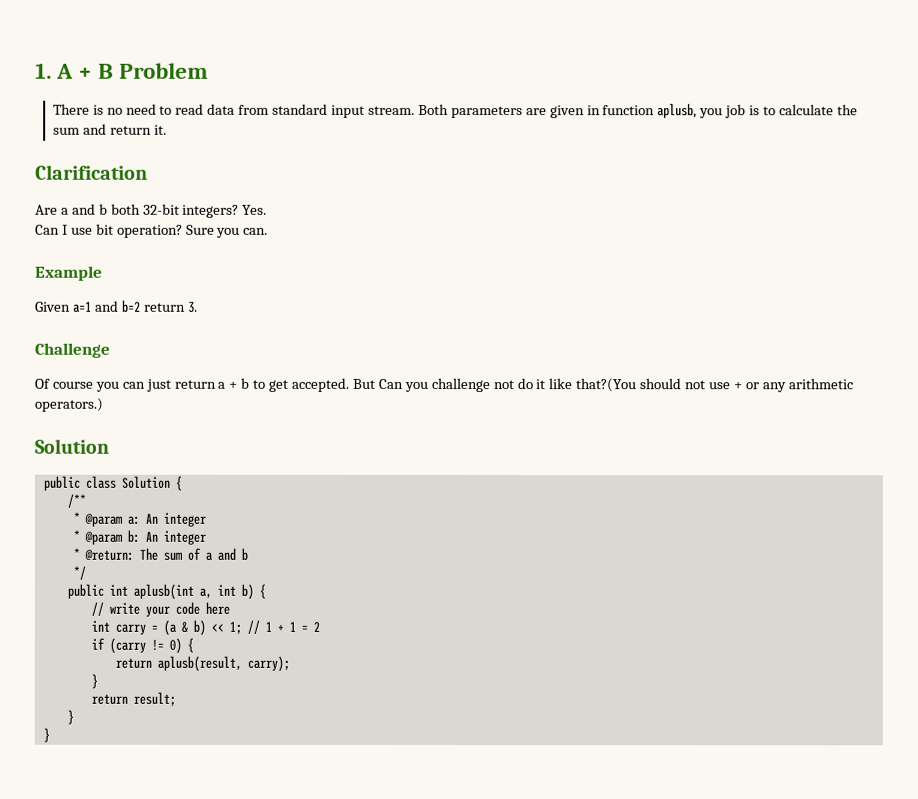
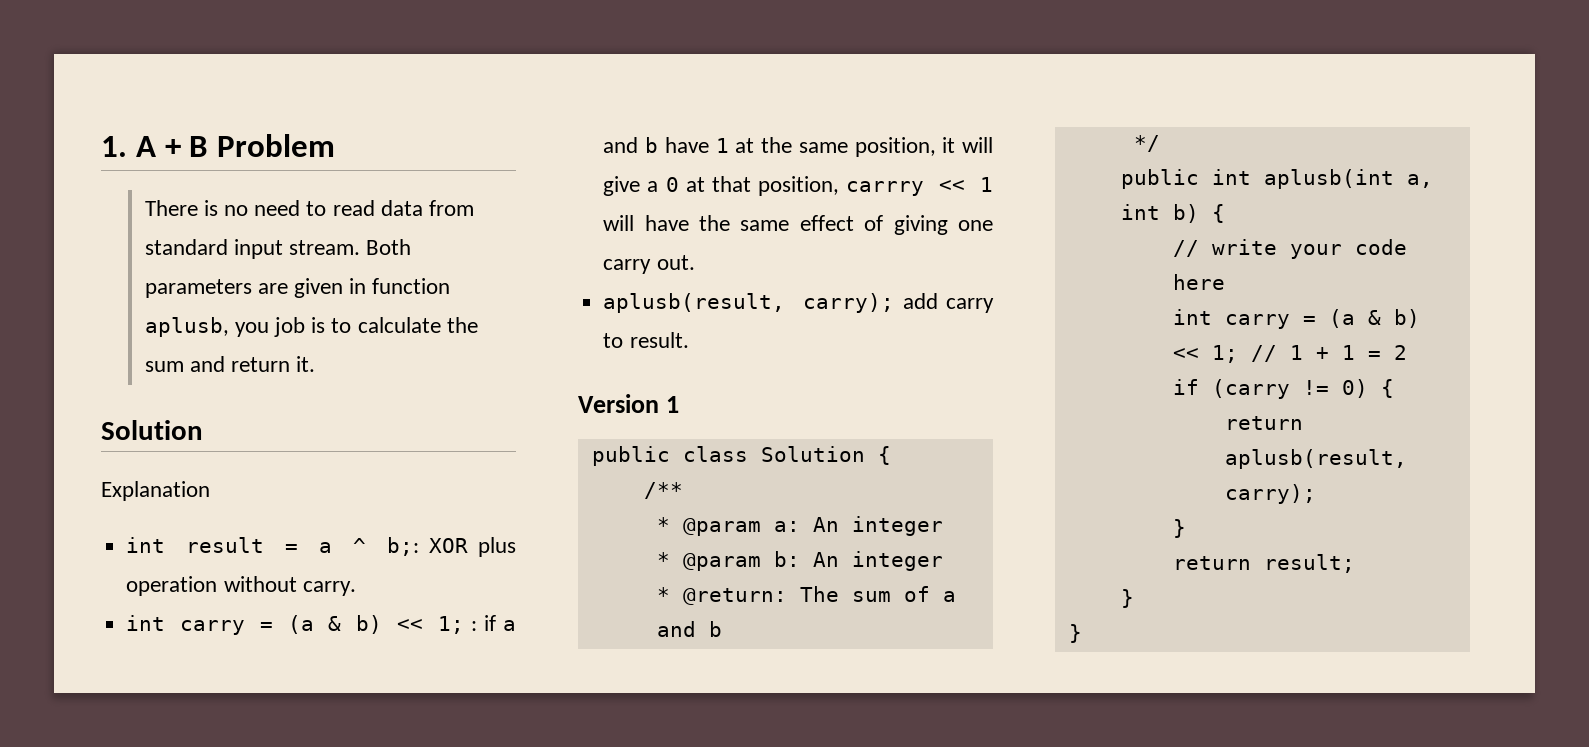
  Both parameters are given in function aplusb, you job is to calculate the sum and return it.
- Clarification
- Are a and b both 32-bit integers? Yes.
- Can I use bit operation? Sure you can.
- Example
- Given a=1 and b=2 return 3.
- Challenge
- Of course you can just return a + b to get accepted. But Can you challenge not do it like that?(You should not use + or any arithmetic operators.)
  Solution
+ Explanation
+ int result = a ^ b;: XOR plus operation without carry.
+ int carry = (a & b) << 1; : if a and b have 1 at the same position, it will give a 0 at that position, carrry << 1 will have the same effect of giving one carry out.
+ aplusb(result, carry); add carry to result.
+ Version 1

